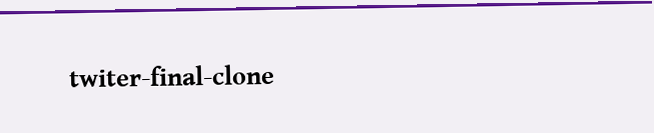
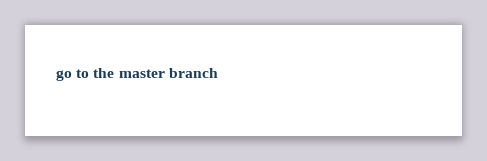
- twiter-final-clone
+ go to the master branch

